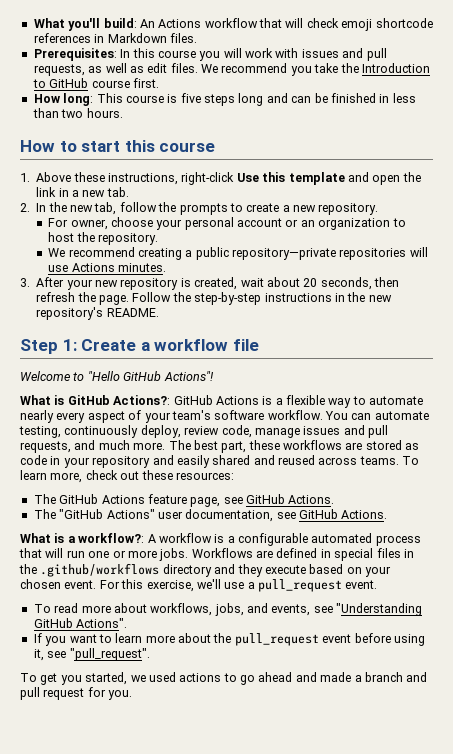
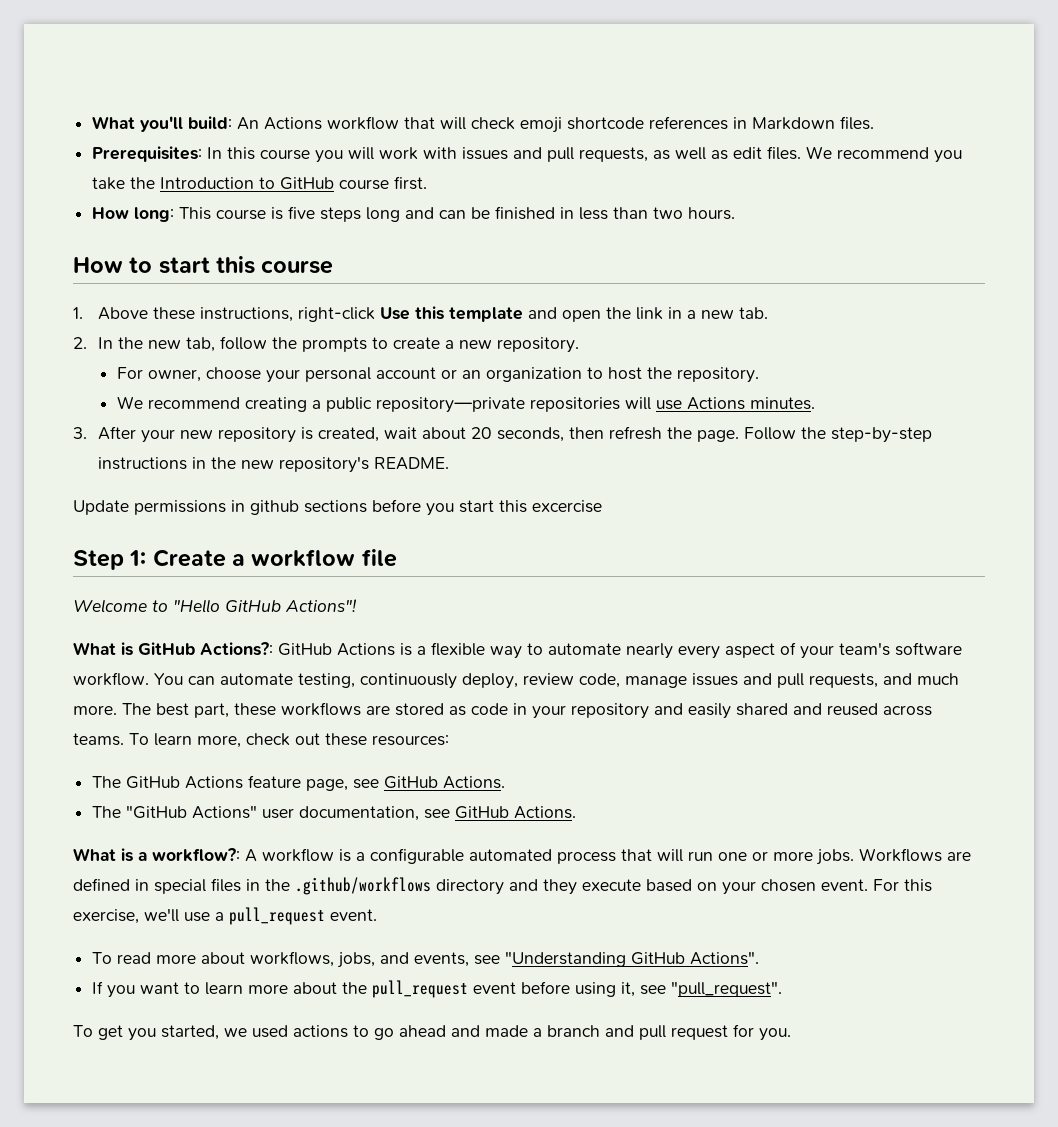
+ Update permissions in github sections before you start this excercise

